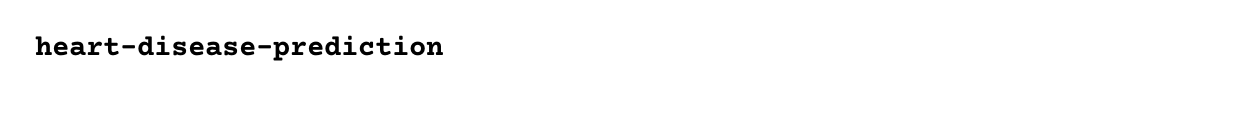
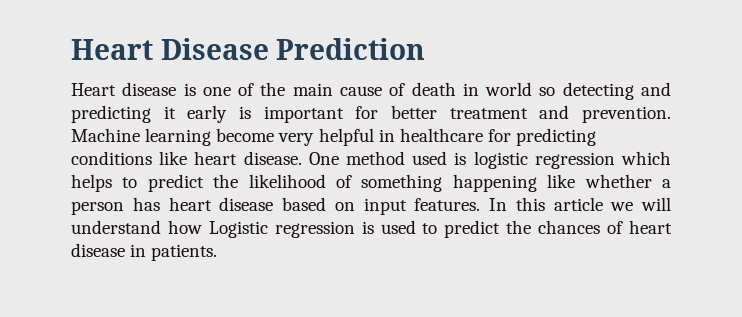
- heart-disease-prediction
+ Heart Disease Prediction
+ Heart disease is one of the main cause of death in world so detecting and predicting it early is important for better treatment and prevention. Machine learning become very helpful in healthcare for predicting conditions like heart disease. One method used is logistic regression which helps to predict the likelihood of something happening like whether a person has heart disease based on input features. In this article we will understand how Logistic regression is used to predict the chances of heart disease in patients.

